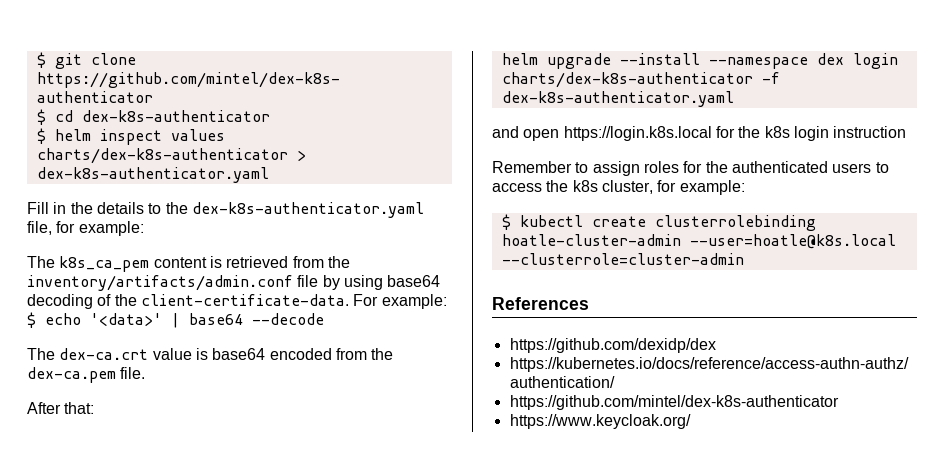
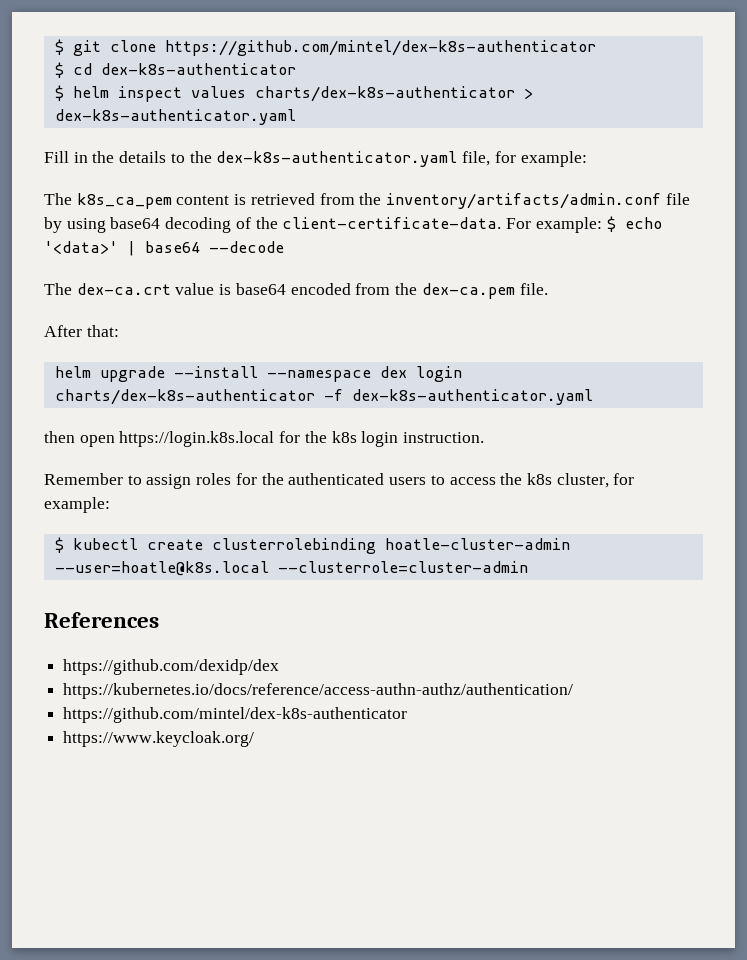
- and open https://login.k8s.local for the k8s login instruction
+ then open https://login.k8s.local for the k8s login instruction.

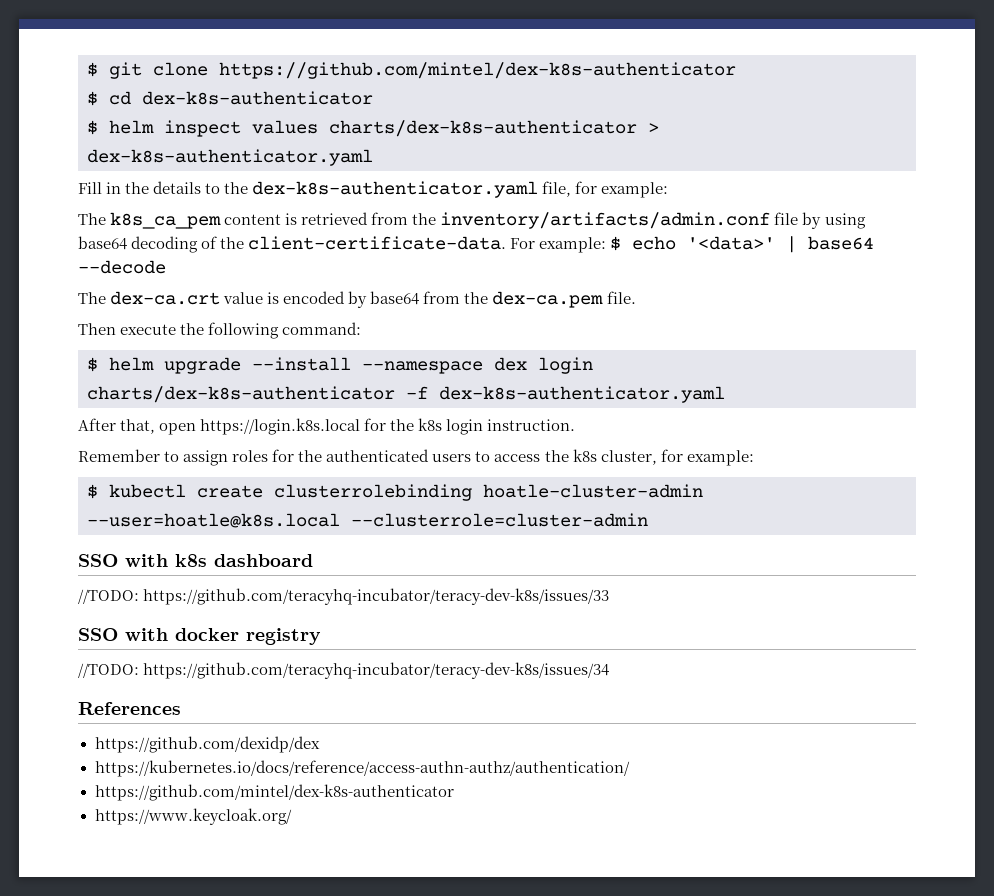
- The dex-ca.crt value is base64 encoded from the dex-ca.pem file.
+ The dex-ca.crt value is encoded by base64 from the dex-ca.pem file.
- After that:
- helm upgrade --install --namespace dex login charts/dex-k8s-authenticator -f dex-k8s-authenticator.yaml
+ Then execute the following command:
+ $ helm upgrade --install --namespace dex login charts/dex-k8s-authenticator -f dex-k8s-authenticator.yaml
- then open https://login.k8s.local for the k8s login instruction.
+ After that, open https://login.k8s.local for the k8s login instruction.
+ SSO with k8s dashboard
+ //TODO: https://github.com/teracyhq-incubator/teracy-dev-k8s/issues/33
+ SSO with docker registry
+ //TODO: https://github.com/teracyhq-incubator/teracy-dev-k8s/issues/34

